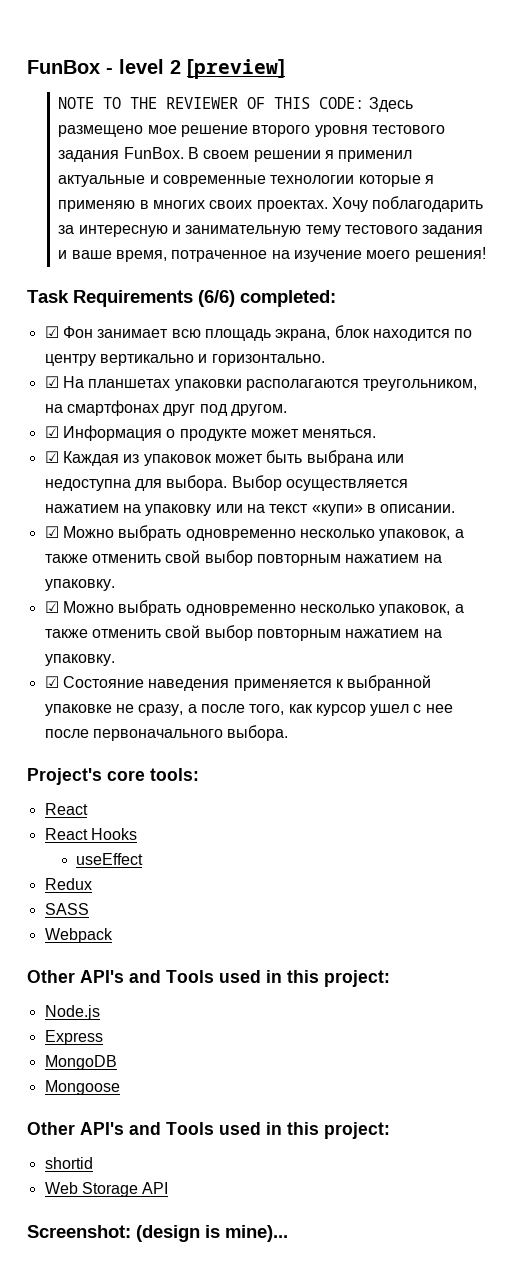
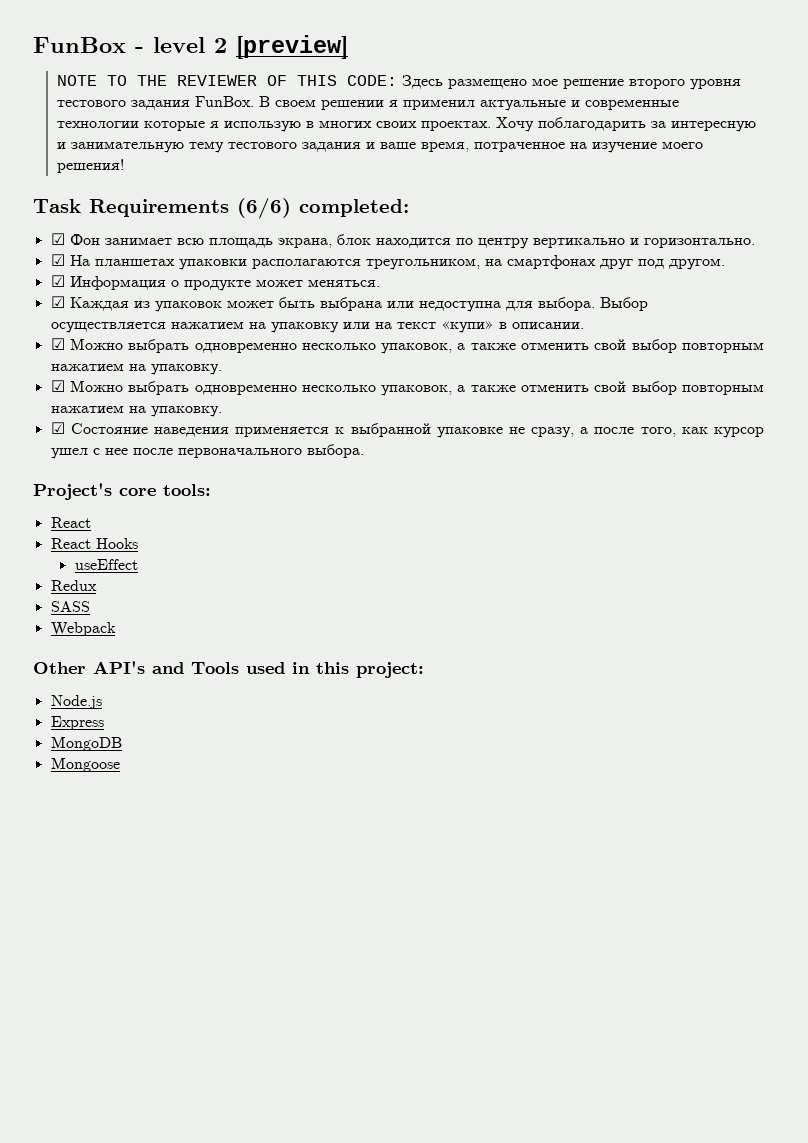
- В своем решении я применил актуальные и современные технологии которые я применяю в многих своих проектах.
+ В своем решении я применил актуальные и современные технологии которые я использую в многих своих проектах.
  Mongoose
- Other API's and Tools used in this project:
- shortid
- Web Storage API
- Screenshot: (design is mine)...

